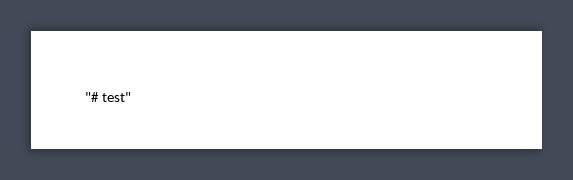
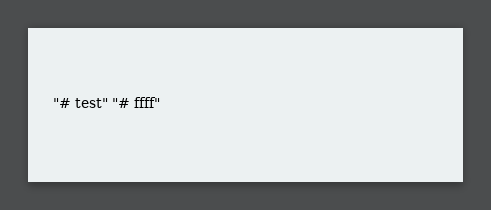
- "# test"
+ "# test" "# ffff"

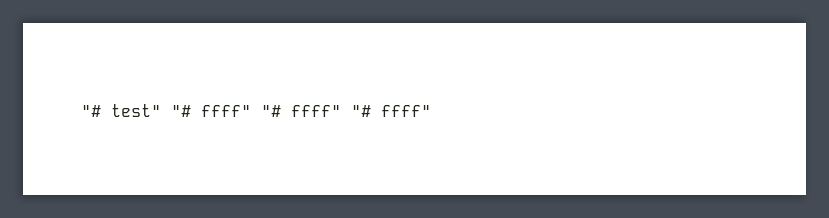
- "# test" "# ffff"
+ "# test" "# ffff" "# ffff" "# ffff"

